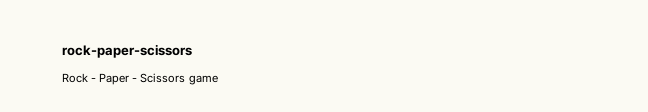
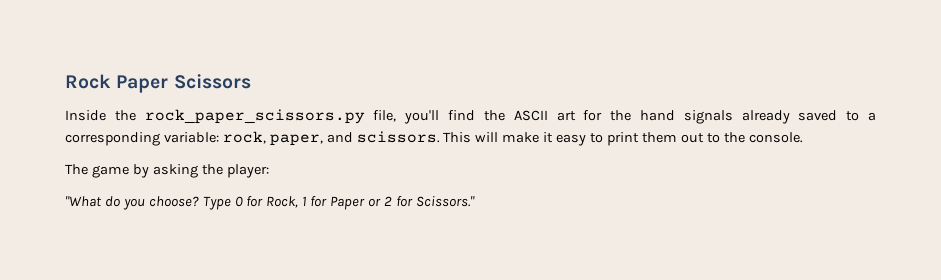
- rock-paper-scissors
- Rock - Paper - Scissors game
+ Rock Paper Scissors
+ Inside the rock_paper_scissors.py file, you'll find the ASCII art for the hand signals already saved to a corresponding variable: rock, paper, and scissors. This will make it easy to print them out to the console.
+ The game by asking the player:
+ "What do you choose? Type 0 for Rock, 1 for Paper or 2 for Scissors."

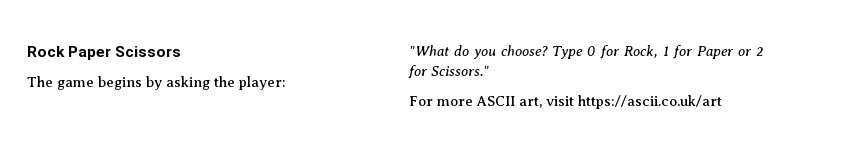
- Inside the rock_paper_scissors.py file, you'll find the ASCII art for the hand signals already saved to a corresponding variable: rock, paper, and scissors. This will make it easy to print them out to the console.
- The game by asking the player:
+ The game begins by asking the player:
+ For more ASCII art, visit https://ascii.co.uk/art

